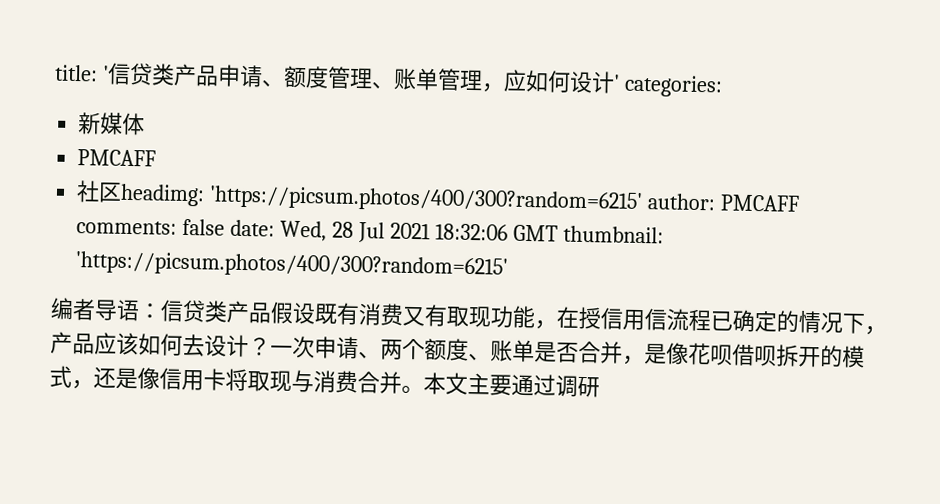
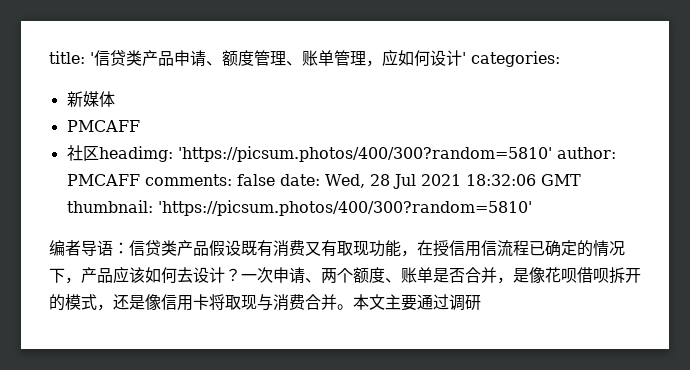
- 社区headimg: 'https://picsum.photos/400/300?random=6215' author: PMCAFF comments: false date: Wed, 28 Jul 2021 18:32:06 GMT thumbnail: 'https://picsum.photos/400/300?random=6215'
+ 社区headimg: 'https://picsum.photos/400/300?random=5810' author: PMCAFF comments: false date: Wed, 28 Jul 2021 18:32:06 GMT thumbnail: 'https://picsum.photos/400/300?random=5810'

